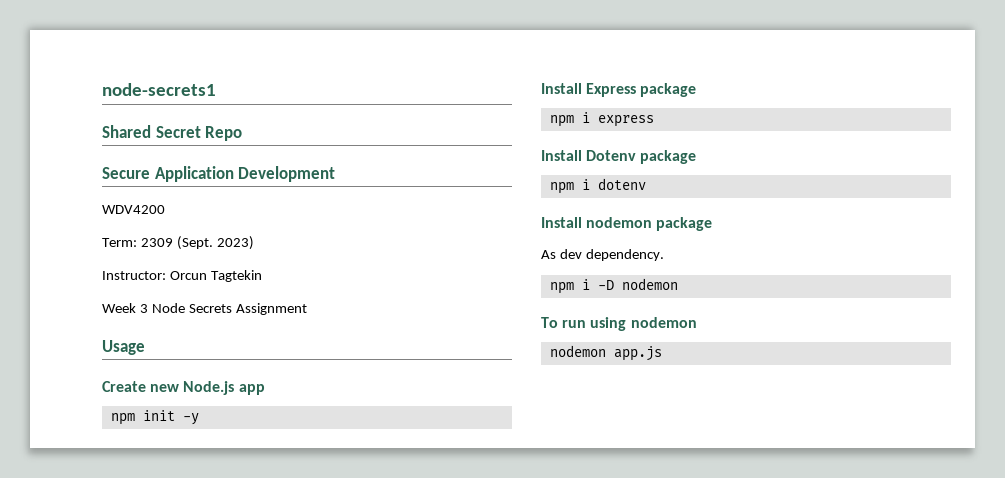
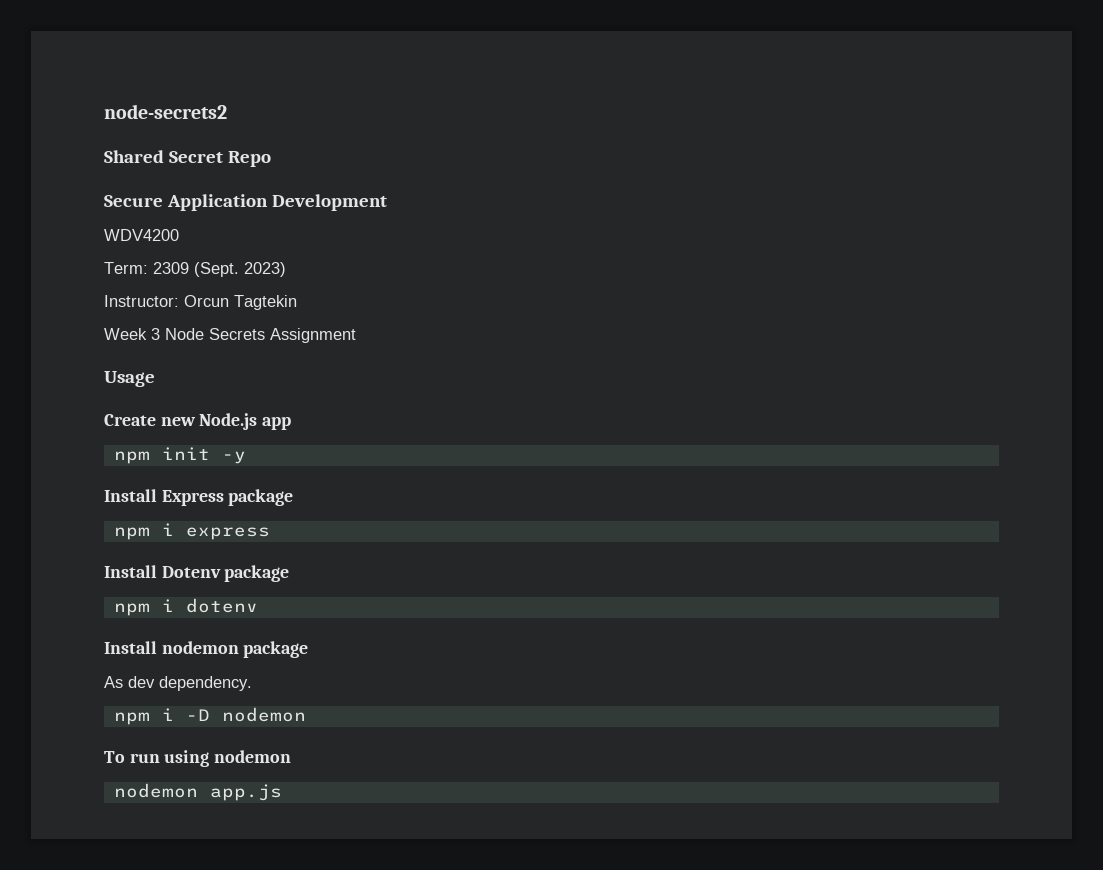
- node-secrets1
+ node-secrets2

